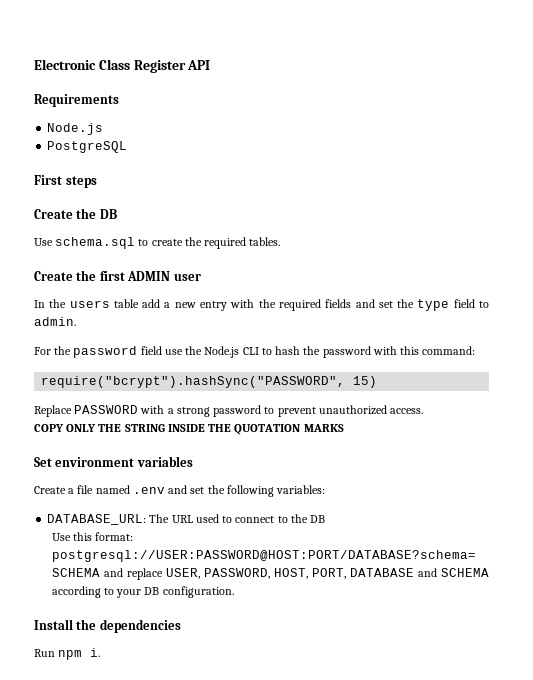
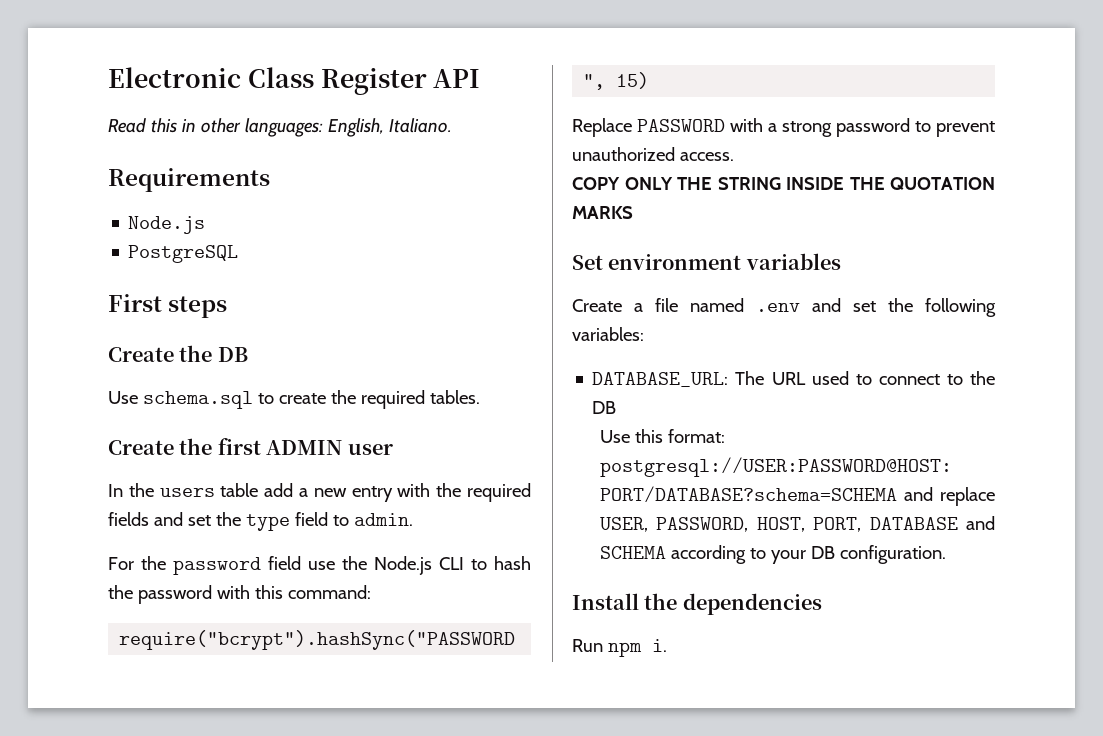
+ Read this in other languages: English, Italiano.

